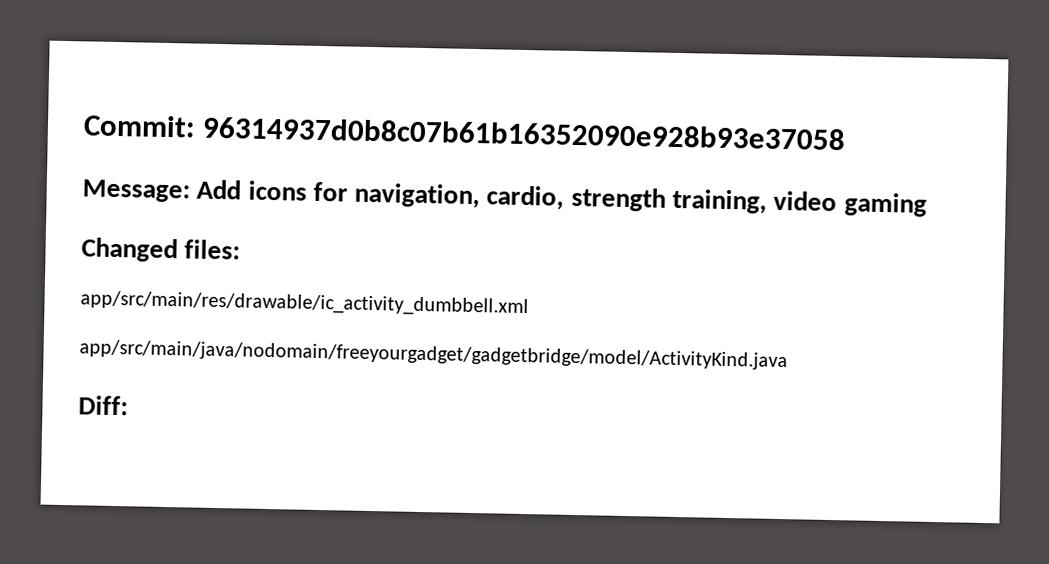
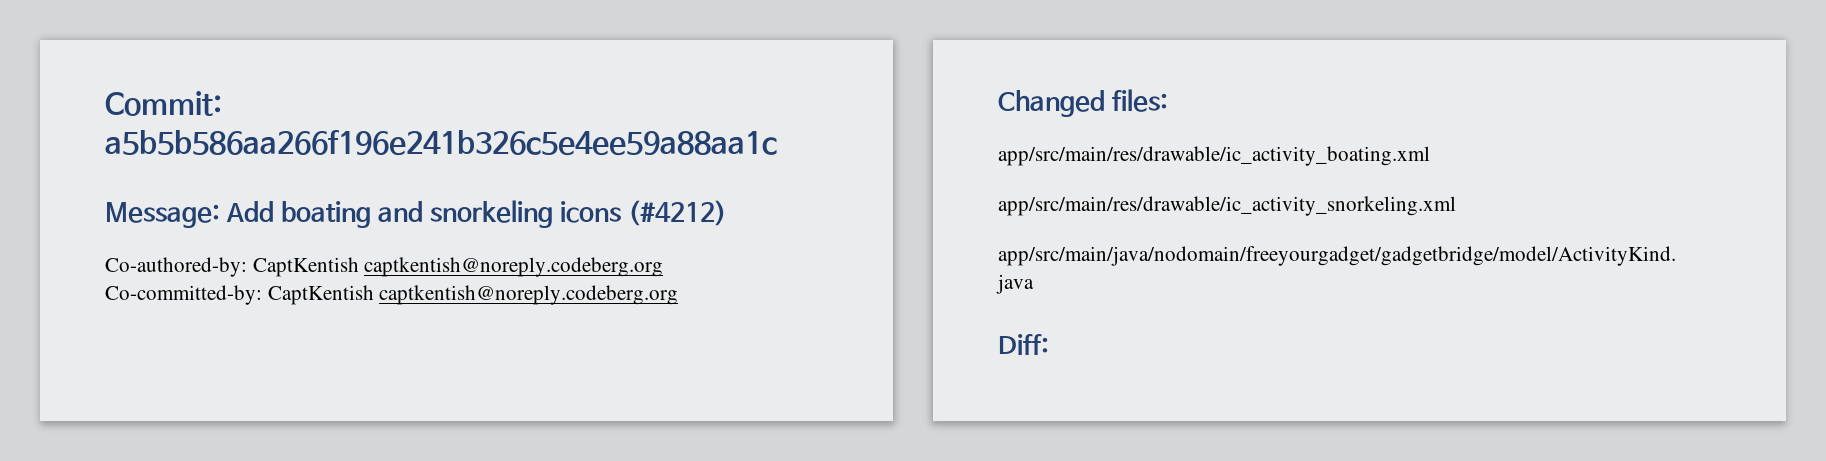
- Commit: 96314937d0b8c07b61b16352090e928b93e37058
+ Commit: a5b5b586aa266f196e241b326c5e4ee59a88aa1c
- Message: Add icons for navigation, cardio, strength training, video gaming
+ Message: Add boating and snorkeling icons (#4212)
+ Co-authored-by: CaptKentish captkentish@noreply.codeberg.org Co-committed-by: CaptKentish captkentish@noreply.codeberg.org
- app/src/main/res/drawable/ic_activity_dumbbell.xml
+ app/src/main/res/drawable/ic_activity_boating.xml
+ app/src/main/res/drawable/ic_activity_snorkeling.xml

